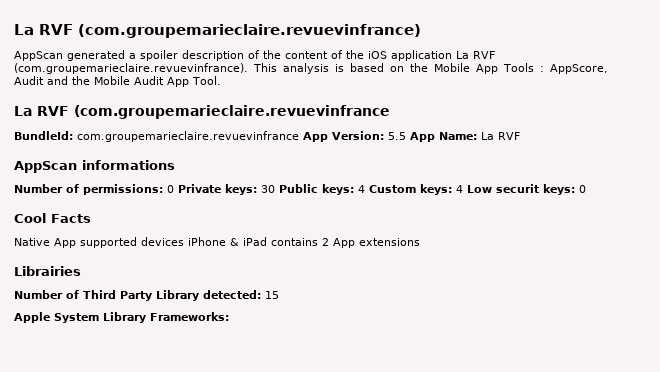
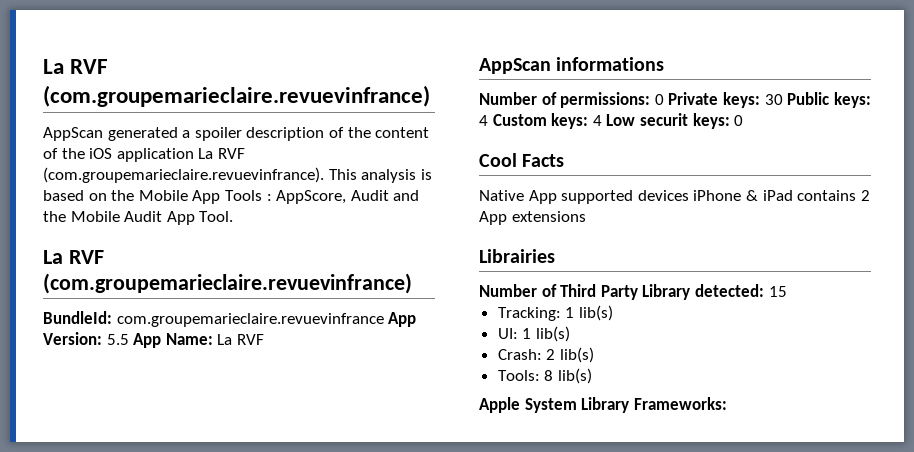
  AppScan generated a spoiler description of the content of the iOS application La RVF (com.groupemarieclaire.revuevinfrance). This analysis is based on the Mobile App Tools : AppScore, Audit and the Mobile Audit App Tool.
- La RVF (com.groupemarieclaire.revuevinfrance
+ La RVF (com.groupemarieclaire.revuevinfrance)
+ Tracking: 1 lib(s)
+ UI: 1 lib(s)
+ Crash: 2 lib(s)
+ Tools: 8 lib(s)

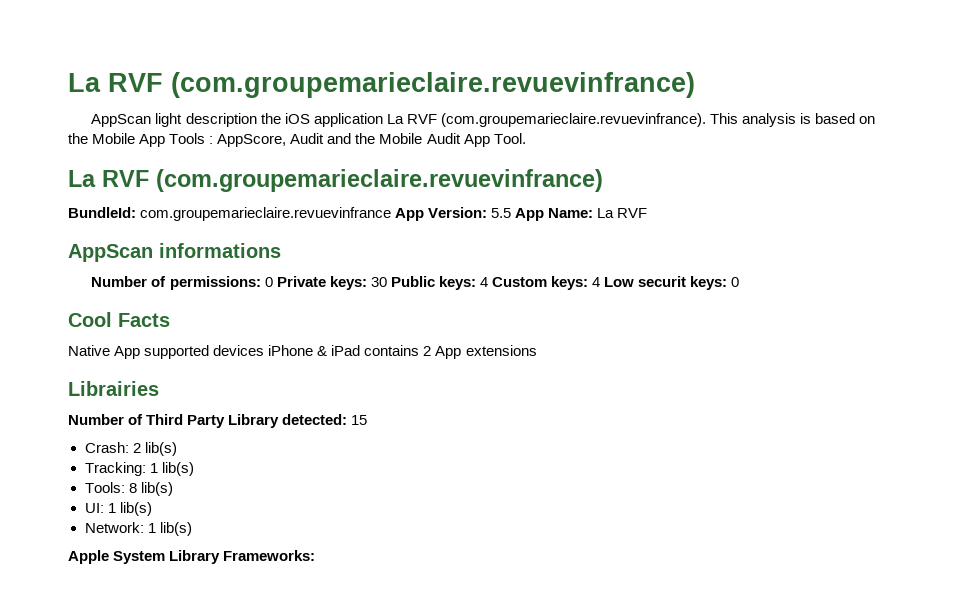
- AppScan generated a spoiler description of the content of the iOS application La RVF (com.groupemarieclaire.revuevinfrance). This analysis is based on the Mobile App Tools : AppScore, Audit and the Mobile Audit App Tool.
+ AppScan light description the iOS application La RVF (com.groupemarieclaire.revuevinfrance). This analysis is based on the Mobile App Tools : AppScore, Audit and the Mobile Audit App Tool.
+ Crash: 2 lib(s)
+ Tools: 8 lib(s)
- Crash: 2 lib(s)
- Tools: 8 lib(s)
+ Network: 1 lib(s)

